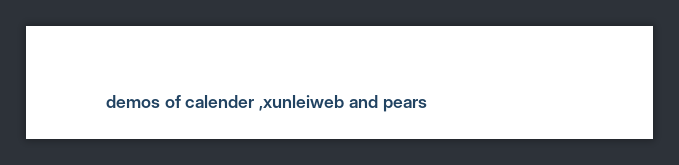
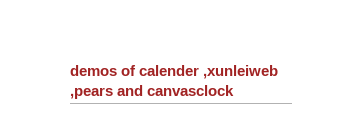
- demos of calender ,xunleiweb and pears
+ demos of calender ,xunleiweb ,pears and canvasclock

